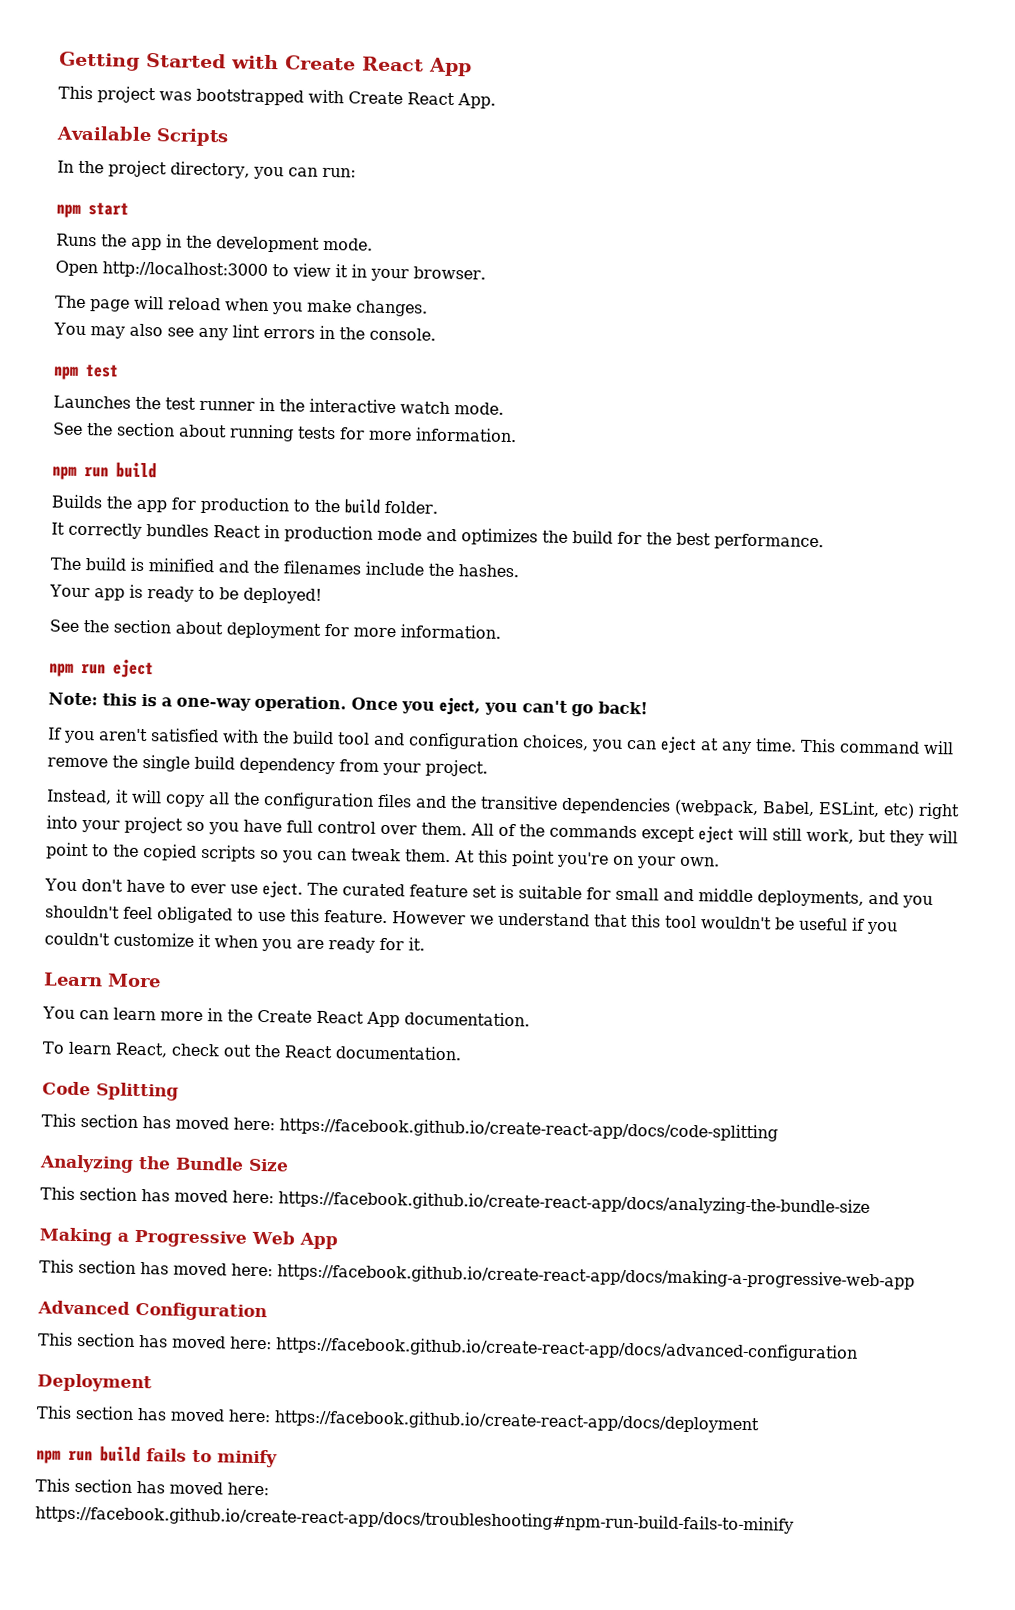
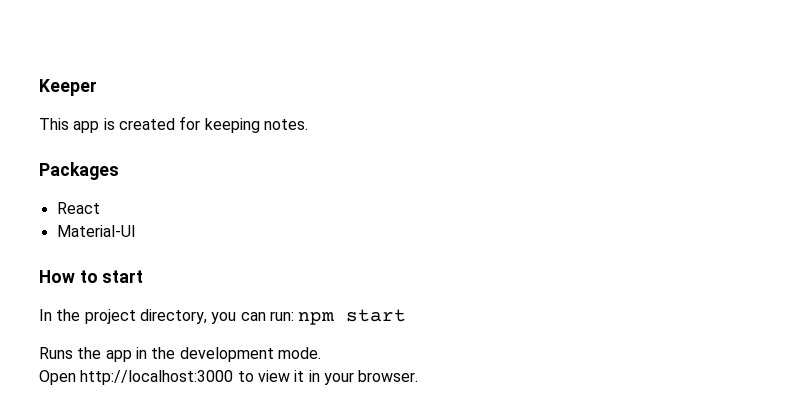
- Getting Started with Create React App
- This project was bootstrapped with Create React App.
- Available Scripts
+ Keeper
+ This app is created for keeping notes.
+ Packages
+ React
+ Material-UI
+ How to start
- In the project directory, you can run:
- npm start
+ In the project directory, you can run: npm start
- The page will reload when you make changes.
- You may also see any lint errors in the console.
- npm test
- Launches the test runner in the interactive watch mode.
- See the section about running tests for more information.
- npm run build
- Builds the app for production to the build folder.
- It correctly bundles React in production mode and optimizes the build for the best performance.
- The build is minified and the filenames include the hashes.
- Your app is ready to be deployed!
- See the section about deployment for more information.
- npm run eject
- Note: this is a one-way operation. Once you eject, you can't go back!
- If you aren't satisfied with the build tool and configuration choices, you can eject at any time. This command will remove the single build dependency from your project.
- Instead, it will copy all the configuration files and the transitive dependencies (webpack, Babel, ESLint, etc) right into your project so you have full control over them. All of the commands except eject will still work, but they will point to the copied scripts so you can tweak them. At this point you're on your own.
- You don't have to ever use eject. The curated feature set is suitable for small and middle deployments, and you shouldn't feel obligated to use this feature. However we understand that this tool wouldn't be useful if you couldn't customize it when you are ready for it.
- Learn More
- You can learn more in the Create React App documentation.
- To learn React, check out the React documentation.
- Code Splitting
- This section has moved here: https://facebook.github.io/create-react-app/docs/code-splitting
- Analyzing the Bundle Size
- This section has moved here: https://facebook.github.io/create-react-app/docs/analyzing-the-bundle-size
- Making a Progressive Web App
- This section has moved here: https://facebook.github.io/create-react-app/docs/making-a-progressive-web-app
- Advanced Configuration
- This section has moved here: https://facebook.github.io/create-react-app/docs/advanced-configuration
- Deployment
- This section has moved here: https://facebook.github.io/create-react-app/docs/deployment
- npm run build fails to minify
- This section has moved here: https://facebook.github.io/create-react-app/docs/troubleshooting#npm-run-build-fails-to-minify

